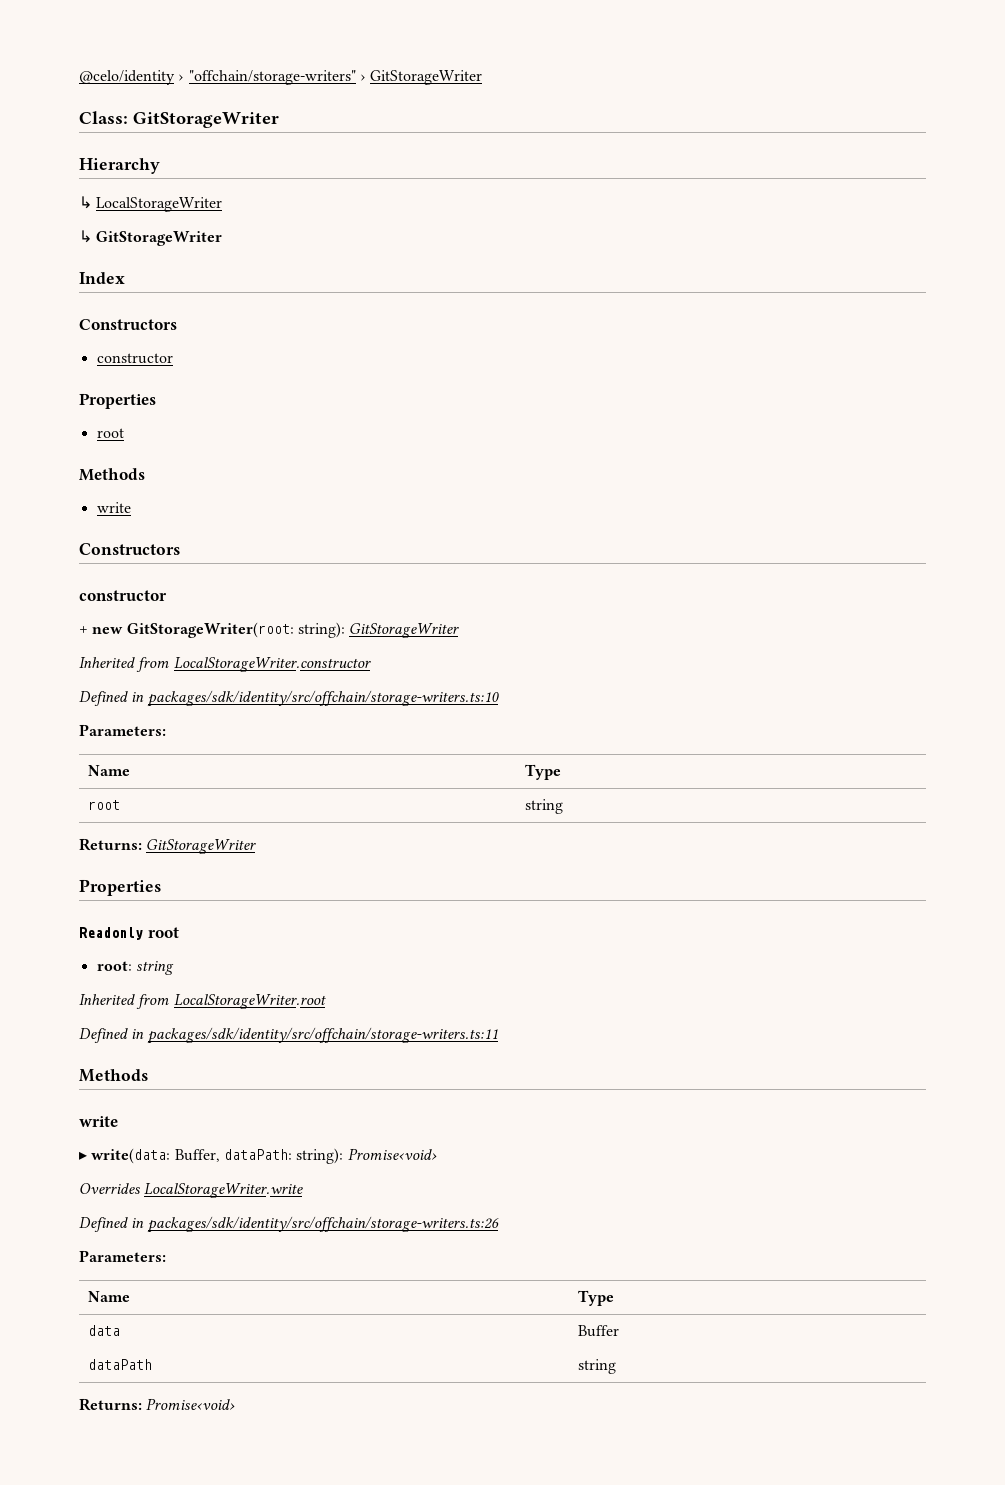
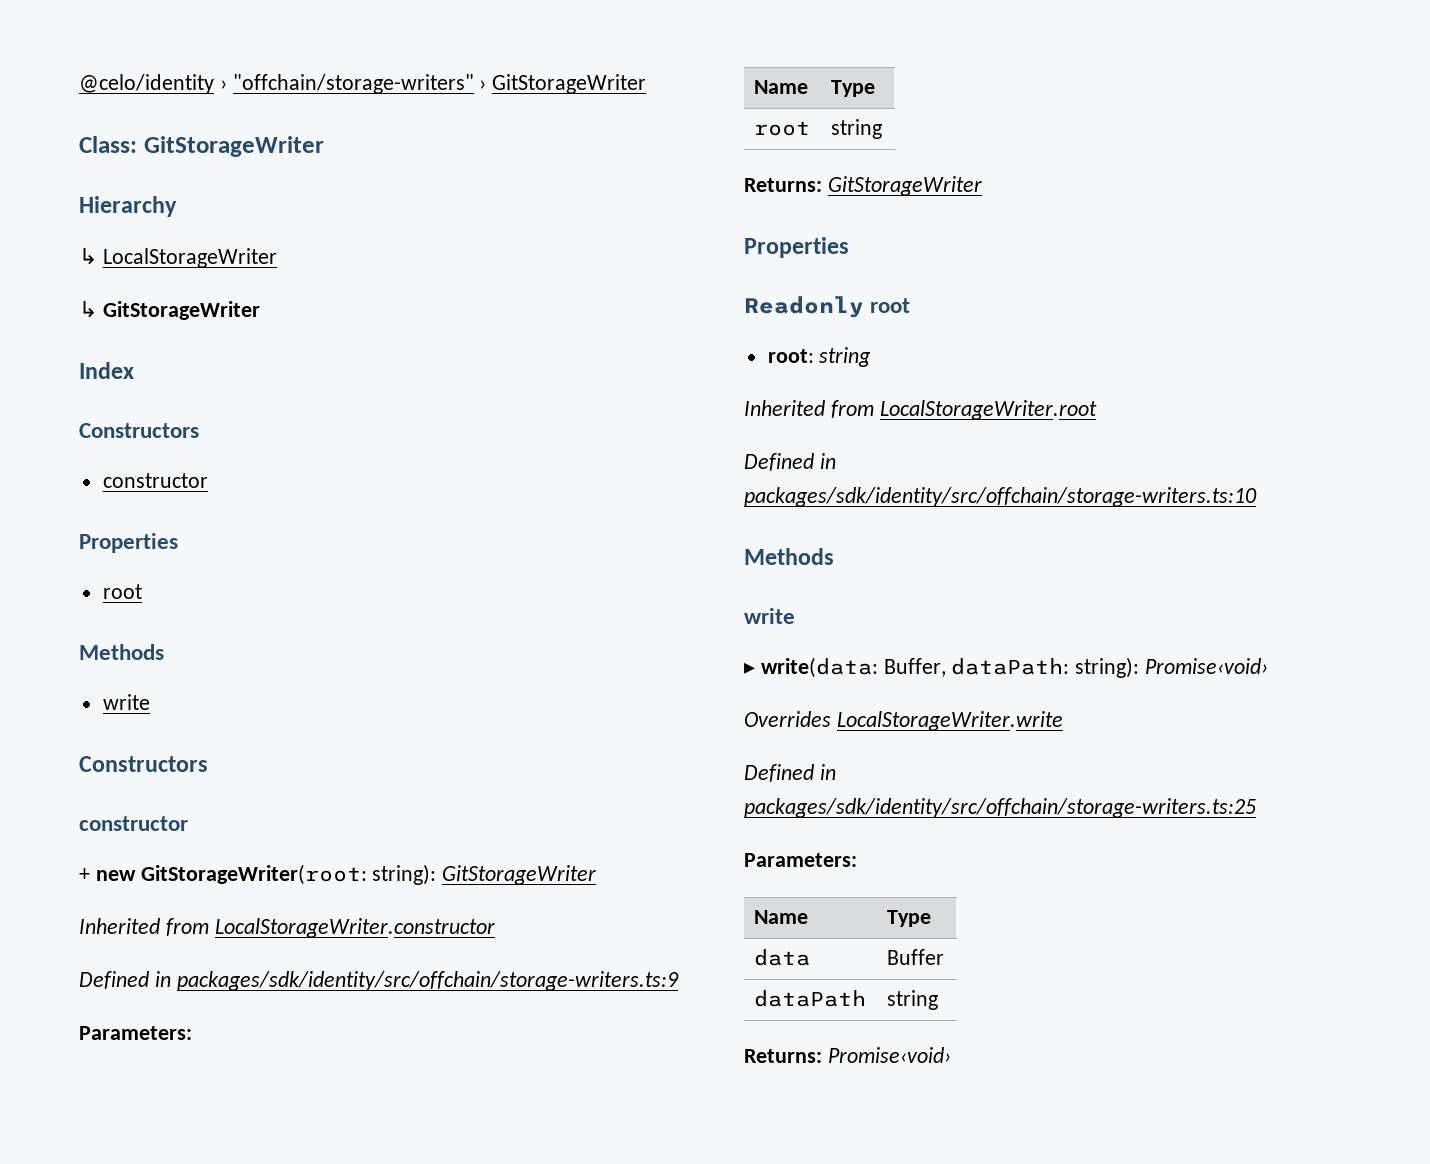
- Defined in packages/sdk/identity/src/offchain/storage-writers.ts:10
+ Defined in packages/sdk/identity/src/offchain/storage-writers.ts:9
- Defined in packages/sdk/identity/src/offchain/storage-writers.ts:11
+ Defined in packages/sdk/identity/src/offchain/storage-writers.ts:10
- Defined in packages/sdk/identity/src/offchain/storage-writers.ts:26
+ Defined in packages/sdk/identity/src/offchain/storage-writers.ts:25

